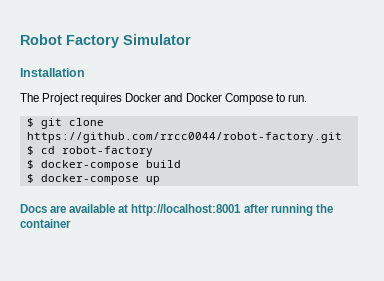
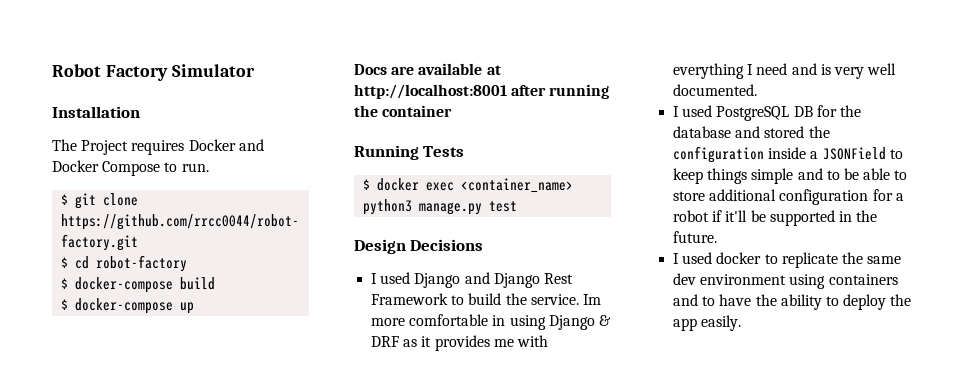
+ Running Tests
+ $ docker exec <container_name> python3 manage.py test
+ Design Decisions
+ I used Django and Django Rest Framework to build the service. Im more comfortable in using Django & DRF as it provides me with everything I need and is very well documented.
+ I used PostgreSQL DB for the database and stored the configuration inside a JSONField to keep things simple and to be able to store additional configuration for a robot if it'll be supported in the future.
+ I used docker to replicate the same dev environment using containers and to have the ability to deploy the app easily.

